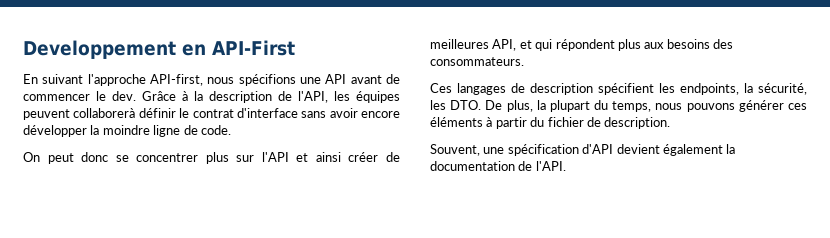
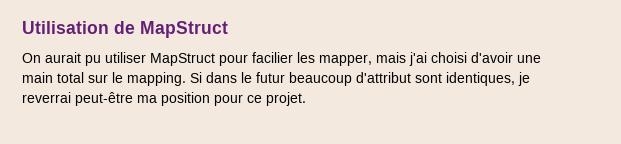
- Developpement en API-First
- En suivant l'approche API-first, nous spécifions une API avant de commencer le dev. Grâce à la description de l'API, les équipes peuvent collaborerà définir le contrat d'interface sans avoir encore développer la moindre ligne de code.
- On peut donc se concentrer plus sur l'API et ainsi créer de meilleures API, et qui répondent plus aux besoins des consommateurs.
- Ces langages de description spécifient les endpoints, la sécurité, les DTO. De plus, la plupart du temps, nous pouvons générer ces éléments à partir du fichier de description.
- Souvent, une spécification d'API devient également la documentation de l'API.
+ Utilisation de MapStruct
+ On aurait pu utiliser MapStruct pour facilier les mapper, mais j'ai choisi d'avoir une main total sur le mapping. Si dans le futur beaucoup d'attribut sont identiques, je reverrai peut-être ma position pour ce projet.

